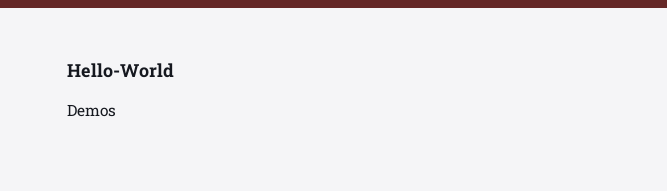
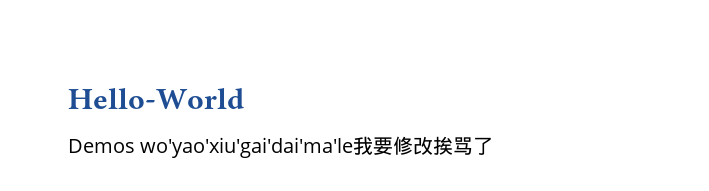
- Demos
+ Demos wo'yao'xiu'gai'dai'ma'le我要修改挨骂了

